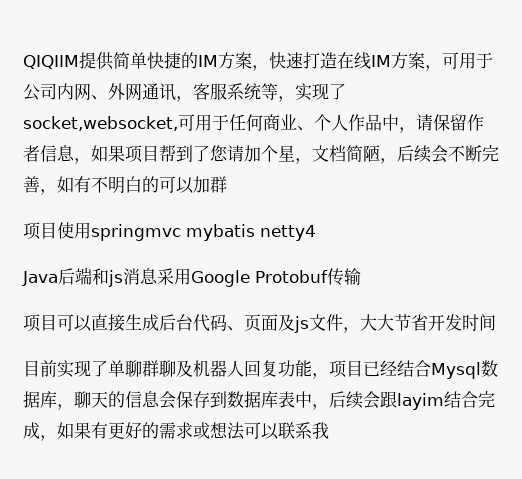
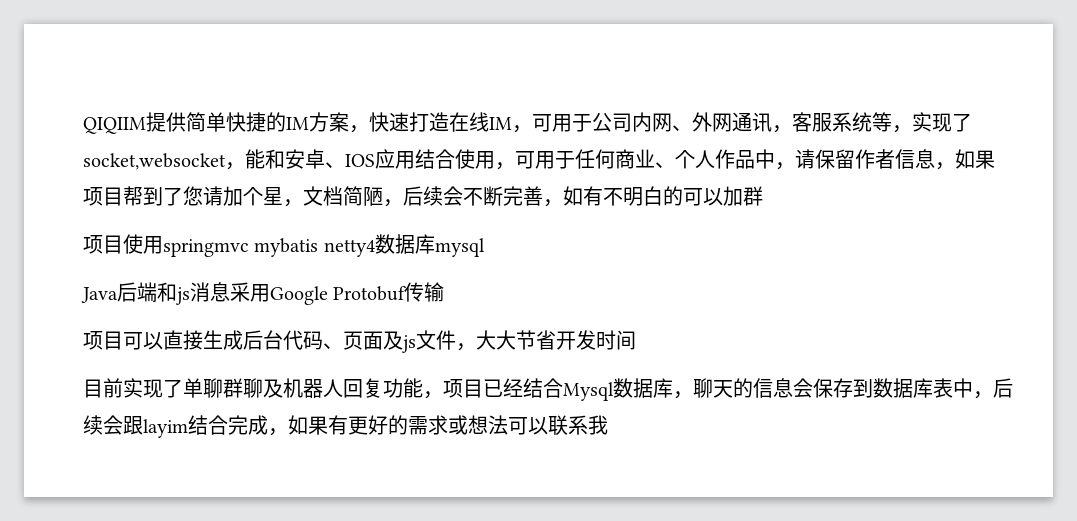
- QIQIIM提供简单快捷的IM方案，快速打造在线IM方案，可用于公司内网、外网通讯，客服系统等，实现了socket,websocket,可用于任何商业、个人作品中，请保留作者信息，如果项目帮到了您请加个星，文档简陋，后续会不断完善，如有不明白的可以加群
+ QIQIIM提供简单快捷的IM方案，快速打造在线IM，可用于公司内网、外网通讯，客服系统等，实现了socket,websocket，能和安卓、IOS应用结合使用，可用于任何商业、个人作品中，请保留作者信息，如果项目帮到了您请加个星，文档简陋，后续会不断完善，如有不明白的可以加群
- 项目使用springmvc mybatis netty4
+ 项目使用springmvc mybatis netty4数据库mysql

